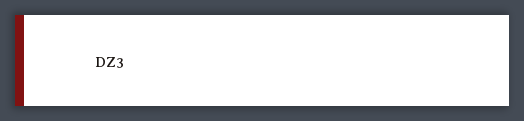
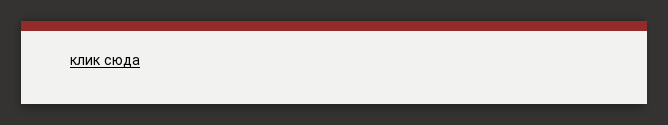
- DZ3
+ клик сюда

